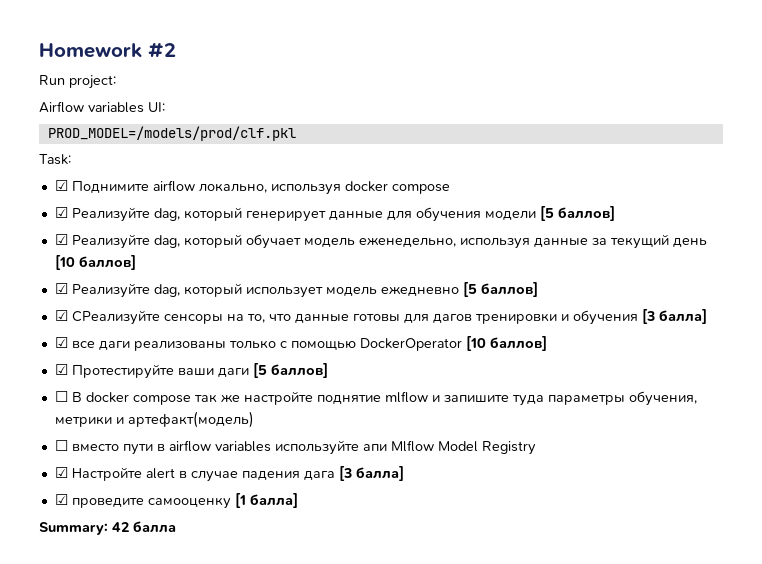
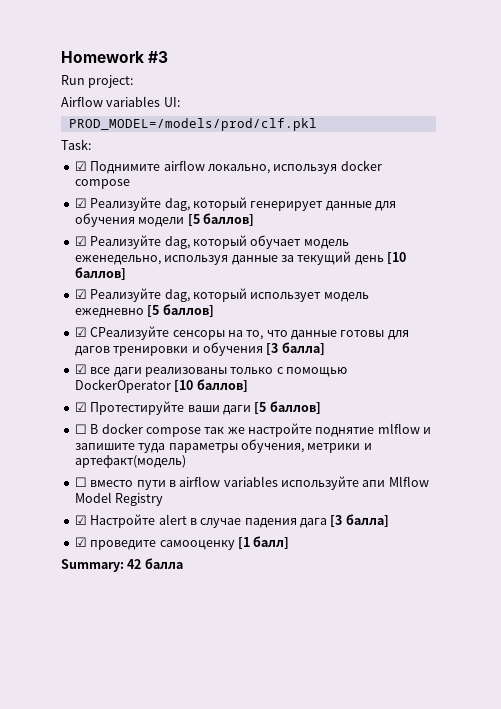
- Homework #2
+ Homework #3
- ☑ проведите самооценку [1 балла]
+ ☑ проведите самооценку [1 балл]

